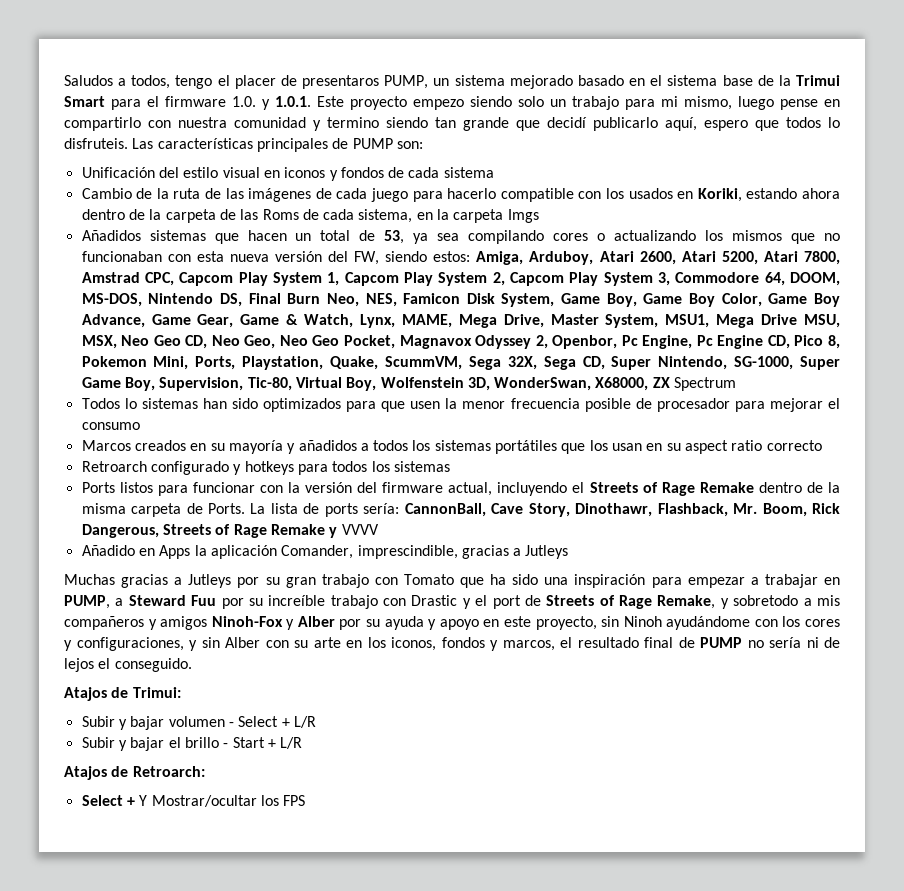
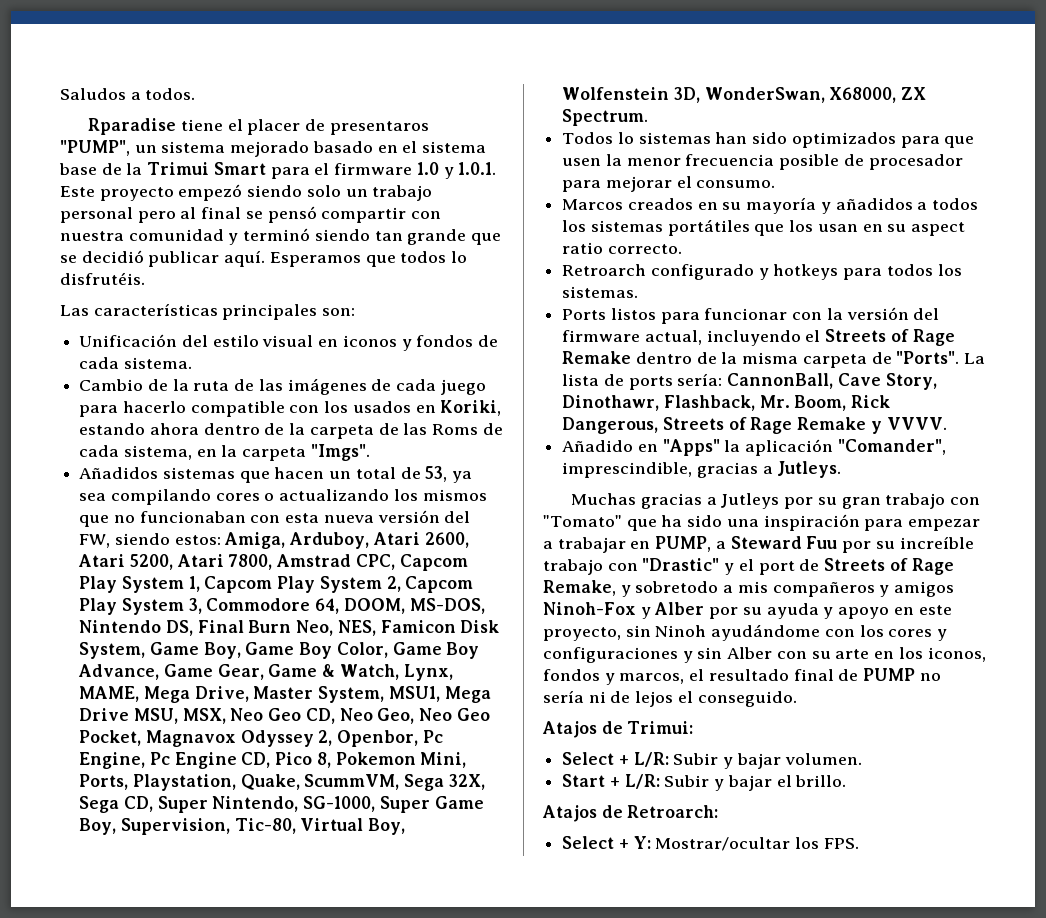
- Saludos a todos, tengo el placer de presentaros PUMP, un sistema mejorado basado en el sistema base de la Trimui Smart para el firmware 1.0. y 1.0.1. Este proyecto empezo siendo solo un trabajo para mi mismo, luego pense en compartirlo con nuestra comunidad y termino siendo tan grande que decidí publicarlo aquí, espero que todos lo disfruteis. Las características principales de PUMP son:
+ Saludos a todos.
+ Rparadise tiene el placer de presentaros "PUMP", un sistema mejorado basado en el sistema base de la Trimui Smart para el firmware 1.0 y 1.0.1. Este proyecto empezó siendo solo un trabajo personal pero al final se pensó compartir con nuestra comunidad y terminó siendo tan grande que se decidió publicar aquí. Esperamos que todos lo disfrutéis.
+ Las características principales son:
- Unificación del estilo visual en iconos y fondos de cada sistema
+ Unificación del estilo visual en iconos y fondos de cada sistema.
- Cambio de la ruta de las imágenes de cada juego para hacerlo compatible con los usados en Koriki, estando ahora dentro de la carpeta de las Roms de cada sistema, en la carpeta Imgs
+ Cambio de la ruta de las imágenes de cada juego para hacerlo compatible con los usados en Koriki, estando ahora dentro de la carpeta de las Roms de cada sistema, en la carpeta "Imgs".
- Amiga, Arduboy, Atari 2600, Atari 5200, Atari 7800, Amstrad CPC, Capcom Play System 1, Capcom Play System 2, Capcom Play System 3, Commodore 64, DOOM, MS-DOS, Nintendo DS, Final Burn Neo, NES, Famicon Disk System, Game Boy, Game Boy Color, Game Boy Advance, Game Gear, Game & Watch, Lynx, MAME, Mega Drive, Master System, MSU1, Mega Drive MSU, MSX, Neo Geo CD, Neo Geo, Neo Geo Pocket, Magnavox Odyssey 2, Openbor, Pc Engine, Pc Engine CD, Pico 8, Pokemon Mini, Ports, Playstation, Quake, ScummVM, Sega 32X, Sega CD, Super Nintendo, SG-1000, Super Game Boy, Supervision, Tic-80, Virtual Boy, Wolfenstein 3D, WonderSwan, X68000, ZX Spectrum
+ Amiga, Arduboy, Atari 2600, Atari 5200, Atari 7800, Amstrad CPC, Capcom Play System 1, Capcom Play System 2, Capcom Play System 3, Commodore 64, DOOM, MS-DOS, Nintendo DS, Final Burn Neo, NES, Famicon Disk System, Game Boy, Game Boy Color, Game Boy Advance, Game Gear, Game & Watch, Lynx, MAME, Mega Drive, Master System, MSU1, Mega Drive MSU, MSX, Neo Geo CD, Neo Geo, Neo Geo Pocket, Magnavox Odyssey 2, Openbor, Pc Engine, Pc Engine CD, Pico 8, Pokemon Mini, Ports, Playstation, Quake, ScummVM, Sega 32X, Sega CD, Super Nintendo, SG-1000, Super Game Boy, Supervision, Tic-80, Virtual Boy, Wolfenstein 3D, WonderSwan, X68000, ZX Spectrum.
- Todos lo sistemas han sido optimizados para que usen la menor frecuencia posible de procesador para mejorar el consumo
+ Todos lo sistemas han sido optimizados para que usen la menor frecuencia posible de procesador para mejorar el consumo.
- Marcos creados en su mayoría y añadidos a todos los sistemas portátiles que los usan en su aspect ratio correcto
+ Marcos creados en su mayoría y añadidos a todos los sistemas portátiles que los usan en su aspect ratio correcto.
- Retroarch configurado y hotkeys para todos los sistemas
+ Retroarch configurado y hotkeys para todos los sistemas.
- Ports listos para funcionar con la versión del firmware actual, incluyendo el Streets of Rage Remake dentro de la misma carpeta de Ports.
+ Ports listos para funcionar con la versión del firmware actual, incluyendo el Streets of Rage Remake dentro de la misma carpeta de "Ports".
- La lista de ports sería: CannonBall, Cave Story, Dinothawr, Flashback, Mr. Boom, Rick Dangerous, Streets of Rage Remake y VVVV
+ La lista de ports sería: CannonBall, Cave Story, Dinothawr, Flashback, Mr. Boom, Rick Dangerous, Streets of Rage Remake y VVVV.
- Añadido en Apps la aplicación Comander, imprescindible, gracias a Jutleys
+ Añadido en "Apps" la aplicación "Comander", imprescindible, gracias a Jutleys.
- Muchas gracias a Jutleys por su gran trabajo con Tomato que ha sido una inspiración para empezar a trabajar en PUMP, a Steward Fuu por su increíble trabajo con Drastic y el port de Streets of Rage Remake, y sobretodo a mis compañeros y amigos Ninoh-Fox y Alber por su ayuda y apoyo en este proyecto, sin Ninoh ayudándome con los cores y configuraciones, y sin Alber con su arte en los iconos, fondos y marcos, el resultado final de PUMP no sería ni de lejos el conseguido.
+ Muchas gracias a Jutleys por su gran trabajo con "Tomato" que ha sido una inspiración para empezar a trabajar en PUMP, a Steward Fuu por su increíble trabajo con "Drastic" y el port de Streets of Rage Remake, y sobretodo a mis compañeros y amigos Ninoh-Fox y Alber por su ayuda y apoyo en este proyecto, sin Ninoh ayudándome con los cores y configuraciones y sin Alber con su arte en los iconos, fondos y marcos, el resultado final de PUMP no sería ni de lejos el conseguido.
- Subir y bajar volumen - Select + L/R
- Subir y bajar el brillo - Start + L/R
+ Select + L/R: Subir y bajar volumen.
+ Start + L/R: Subir y bajar el brillo.
- Select + Y Mostrar/ocultar los FPS
+ Select + Y: Mostrar/ocultar los FPS.

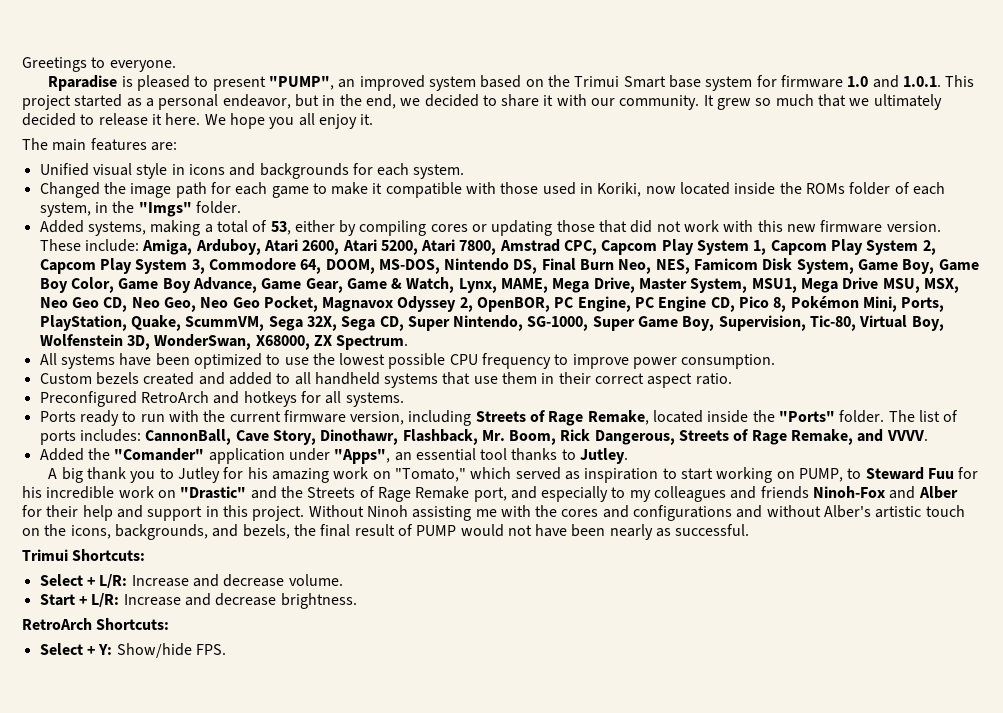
- Saludos a todos.
- Rparadise tiene el placer de presentaros "PUMP", un sistema mejorado basado en el sistema base de la Trimui Smart para el firmware 1.0 y 1.0.1. Este proyecto empezó siendo solo un trabajo personal pero al final se pensó compartir con nuestra comunidad y terminó siendo tan grande que se decidió publicar aquí. Esperamos que todos lo disfrutéis.
- Las características principales son:
- Unificación del estilo visual en iconos y fondos de cada sistema.
- Cambio de la ruta de las imágenes de cada juego para hacerlo compatible con los usados en Koriki, estando ahora dentro de la carpeta de las Roms de cada sistema, en la carpeta "Imgs".
- Añadidos sistemas que hacen un total de 53, ya sea compilando cores o actualizando los mismos que no funcionaban con esta nueva versión del FW, siendo estos:
+ Greetings to everyone.
+ Rparadise is pleased to present "PUMP", an improved system based on the Trimui Smart base system for firmware 1.0 and 1.0.1. This project started as a personal endeavor, but in the end, we decided to share it with our community. It grew so much that we ultimately decided to release it here. We hope you all enjoy it.
+ The main features are:
+ Unified visual style in icons and backgrounds for each system.
+ Changed the image path for each game to make it compatible with those used in Koriki, now located inside the ROMs folder of each system, in the "Imgs" folder.
+ Added systems, making a total of 53, either by compiling cores or updating those that did not work with this new firmware version. These include:
- Amiga, Arduboy, Atari 2600, Atari 5200, Atari 7800, Amstrad CPC, Capcom Play System 1, Capcom Play System 2, Capcom Play System 3, Commodore 64, DOOM, MS-DOS, Nintendo DS, Final Burn Neo, NES, Famicon Disk System, Game Boy, Game Boy Color, Game Boy Advance, Game Gear, Game & Watch, Lynx, MAME, Mega Drive, Master System, MSU1, Mega Drive MSU, MSX, Neo Geo CD, Neo Geo, Neo Geo Pocket, Magnavox Odyssey 2, Openbor, Pc Engine, Pc Engine CD, Pico 8, Pokemon Mini, Ports, Playstation, Quake, ScummVM, Sega 32X, Sega CD, Super Nintendo, SG-1000, Super Game Boy, Supervision, Tic-80, Virtual Boy, Wolfenstein 3D, WonderSwan, X68000, ZX Spectrum.
+ Amiga, Arduboy, Atari 2600, Atari 5200, Atari 7800, Amstrad CPC, Capcom Play System 1, Capcom Play System 2, Capcom Play System 3, Commodore 64, DOOM, MS-DOS, Nintendo DS, Final Burn Neo, NES, Famicom Disk System, Game Boy, Game Boy Color, Game Boy Advance, Game Gear, Game & Watch, Lynx, MAME, Mega Drive, Master System, MSU1, Mega Drive MSU, MSX, Neo Geo CD, Neo Geo, Neo Geo Pocket, Magnavox Odyssey 2, OpenBOR, PC Engine, PC Engine CD, Pico 8, Pokémon Mini, Ports, PlayStation, Quake, ScummVM, Sega 32X, Sega CD, Super Nintendo, SG-1000, Super Game Boy, Supervision, Tic-80, Virtual Boy, Wolfenstein 3D, WonderSwan, X68000, ZX Spectrum.
- Todos lo sistemas han sido optimizados para que usen la menor frecuencia posible de procesador para mejorar el consumo.
- Marcos creados en su mayoría y añadidos a todos los sistemas portátiles que los usan en su aspect ratio correcto.
- Retroarch configurado y hotkeys para todos los sistemas.
- Ports listos para funcionar con la versión del firmware actual, incluyendo el Streets of Rage Remake dentro de la misma carpeta de "Ports". La lista de ports sería: CannonBall, Cave Story, Dinothawr, Flashback, Mr. Boom, Rick Dangerous, Streets of Rage Remake y VVVV.
+ All systems have been optimized to use the lowest possible CPU frequency to improve power consumption.
+ Custom bezels created and added to all handheld systems that use them in their correct aspect ratio.
+ Preconfigured RetroArch and hotkeys for all systems.
+ Ports ready to run with the current firmware version, including Streets of Rage Remake, located inside the "Ports" folder. The list of ports includes: CannonBall, Cave Story, Dinothawr, Flashback, Mr. Boom, Rick Dangerous, Streets of Rage Remake, and VVVV.
- Añadido en "Apps" la aplicación "Comander", imprescindible, gracias a Jutleys.
- Muchas gracias a Jutleys por su gran trabajo con "Tomato" que ha sido una inspiración para empezar a trabajar en PUMP, a Steward Fuu por su increíble trabajo con "Drastic" y el port de Streets of Rage Remake, y sobretodo a mis compañeros y amigos Ninoh-Fox y Alber por su ayuda y apoyo en este proyecto, sin Ninoh ayudándome con los cores y configuraciones y sin Alber con su arte en los iconos, fondos y marcos, el resultado final de PUMP no sería ni de lejos el conseguido.
- Atajos de Trimui:
+ Added the "Comander" application under "Apps", an essential tool thanks to Jutley.
+ A big thank you to Jutley for his amazing work on "Tomato," which served as inspiration to start working on PUMP, to Steward Fuu for his incredible work on "Drastic" and the Streets of Rage Remake port, and especially to my colleagues and friends Ninoh-Fox and Alber for their help and support in this project. Without Ninoh assisting me with the cores and configurations and without Alber's artistic touch on the icons, backgrounds, and bezels, the final result of PUMP would not have been nearly as successful.
+ Trimui Shortcuts:
- Select + L/R: Subir y bajar volumen.
+ Select + L/R: Increase and decrease volume.
- Start + L/R: Subir y bajar el brillo.
- Atajos de Retroarch:
+ Start + L/R: Increase and decrease brightness.
+ RetroArch Shortcuts:
- Select + Y: Mostrar/ocultar los FPS.
+ Select + Y: Show/hide FPS.

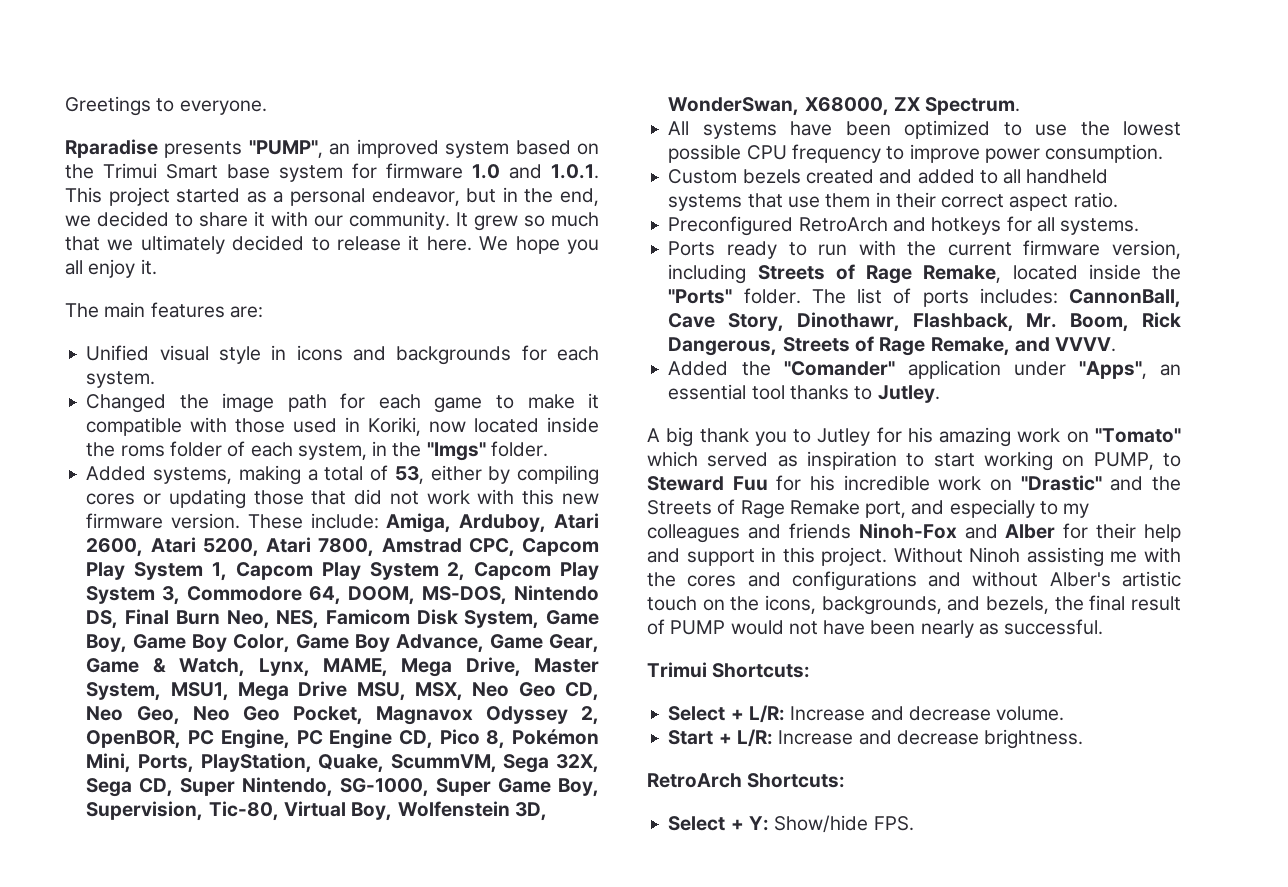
- Rparadise is pleased to present "PUMP", an improved system based on the Trimui Smart base system for firmware 1.0 and 1.0.1. This project started as a personal endeavor, but in the end, we decided to share it with our community.
+ Rparadise presents "PUMP", an improved system based on the Trimui Smart base system for firmware 1.0 and 1.0.1. This project started as a personal endeavor, but in the end, we decided to share it with our community.
- Changed the image path for each game to make it compatible with those used in Koriki, now located inside the ROMs folder of each system, in the "Imgs" folder.
+ Changed the image path for each game to make it compatible with those used in Koriki, now located inside the roms folder of each system, in the "Imgs" folder.
- A big thank you to Jutley for his amazing work on "Tomato," which served as inspiration to start working on PUMP, to Steward Fuu for his incredible work on "Drastic" and the Streets of Rage Remake port, and especially to my colleagues and friends Ninoh-Fox and Alber for their help and support in this project.
+ A big thank you to Jutley for his amazing work on "Tomato" which served as inspiration to start working on PUMP, to Steward Fuu for his incredible work on "Drastic" and the Streets of Rage Remake port, and especially to my colleagues and friends Ninoh-Fox and Alber for their help and support in this project.

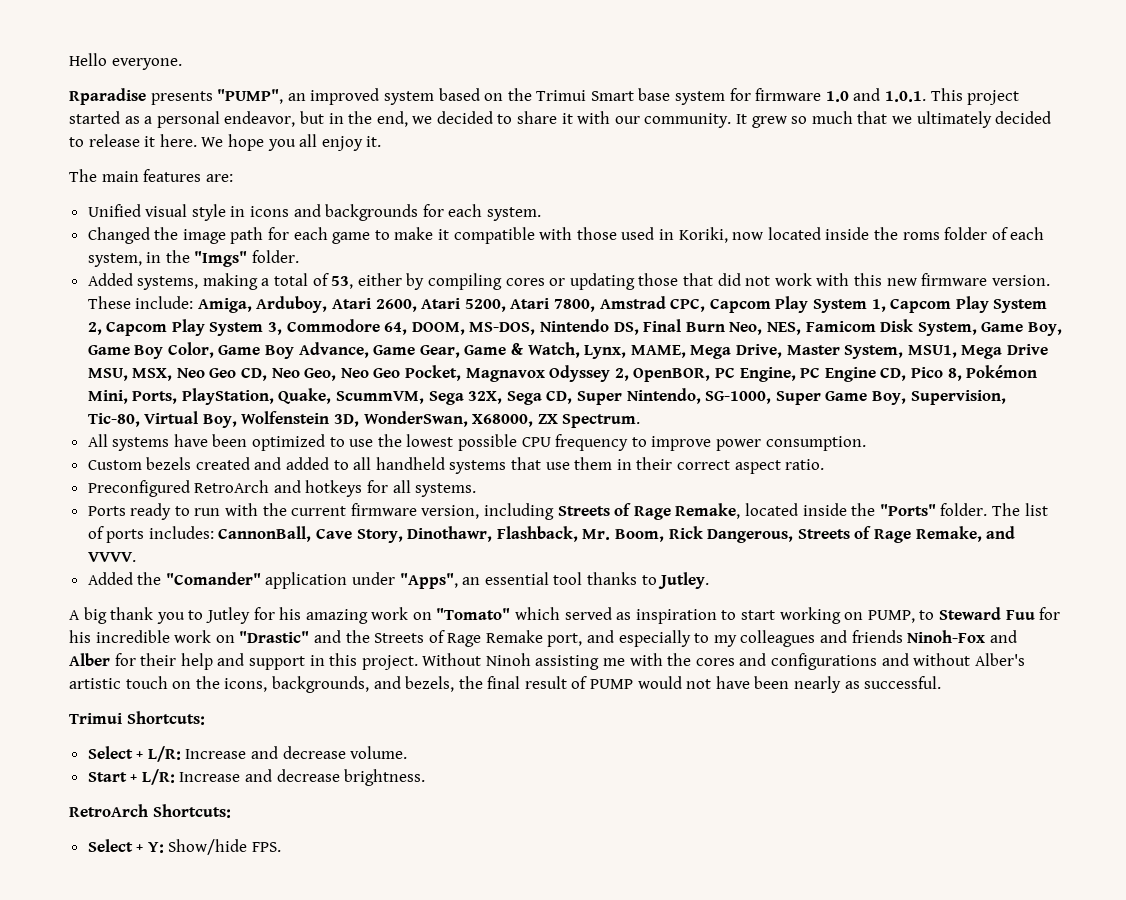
- Greetings to everyone.
+ Hello everyone.

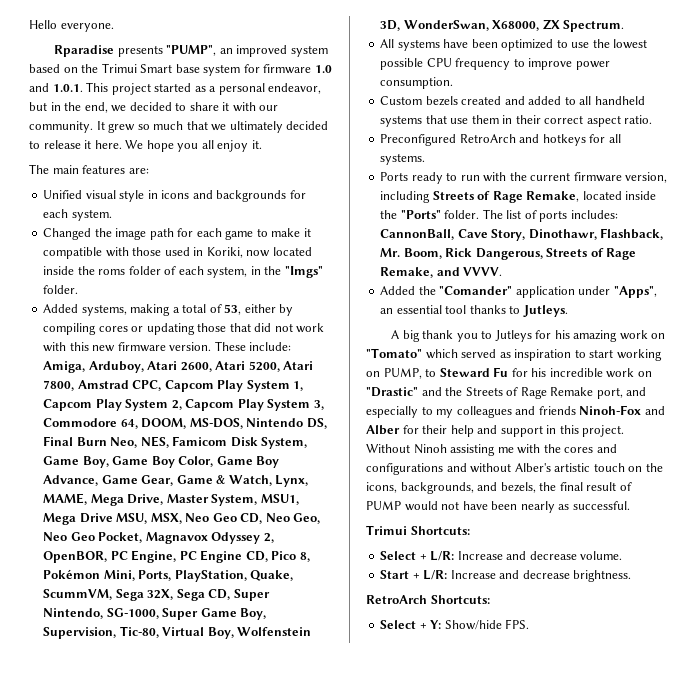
- Added the "Comander" application under "Apps", an essential tool thanks to Jutley.
+ Added the "Comander" application under "Apps", an essential tool thanks to Jutleys.
- A big thank you to Jutley for his amazing work on "Tomato" which served as inspiration to start working on PUMP, to Steward Fuu for his incredible work on "Drastic" and the Streets of Rage Remake port, and especially to my colleagues and friends Ninoh-Fox and Alber for their help and support in this project.
+ A big thank you to Jutleys for his amazing work on "Tomato" which served as inspiration to start working on PUMP, to Steward Fu for his incredible work on "Drastic" and the Streets of Rage Remake port, and especially to my colleagues and friends Ninoh-Fox and Alber for their help and support in this project.

